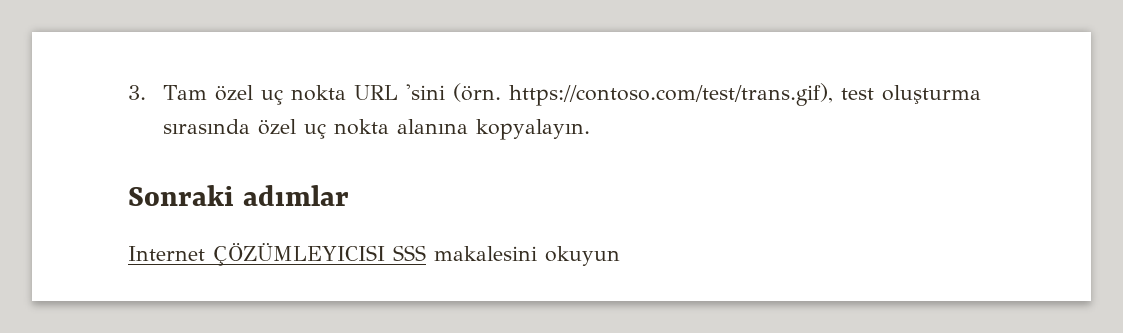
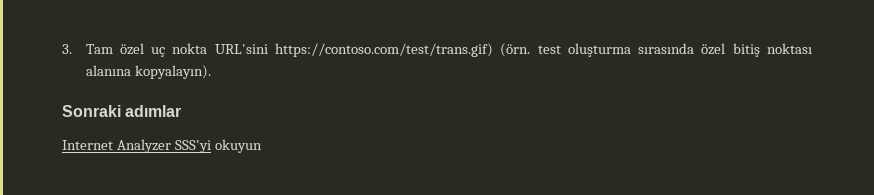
- 3. Tam özel uç nokta URL 'sini (örn. https://contoso.com/test/trans.gif), test oluşturma sırasında özel uç nokta alanına kopyalayın.
+ 3. Tam özel uç nokta URL'sini https://contoso.com/test/trans.gif) (örn. test oluşturma sırasında özel bitiş noktası alanına kopyalayın).
- Internet ÇÖZÜMLEYICISI SSS makalesini okuyun
+ Internet Analyzer SSS'yi okuyun

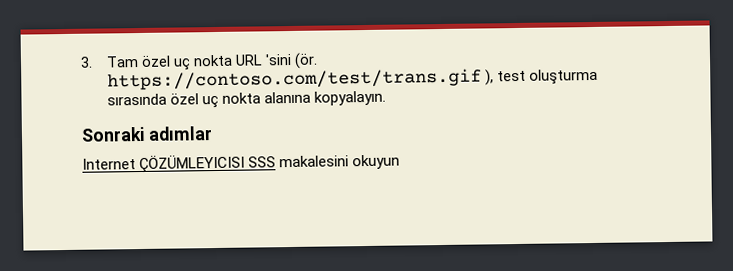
- 3. Tam özel uç nokta URL'sini https://contoso.com/test/trans.gif) (örn. test oluşturma sırasında özel bitiş noktası alanına kopyalayın).
+ 3. Tam özel uç nokta URL 'sini (ör. https://contoso.com/test/trans.gif ), test oluşturma sırasında özel uç nokta alanına kopyalayın.
- Internet Analyzer SSS'yi okuyun
+ Internet ÇÖZÜMLEYICISI SSS makalesini okuyun

